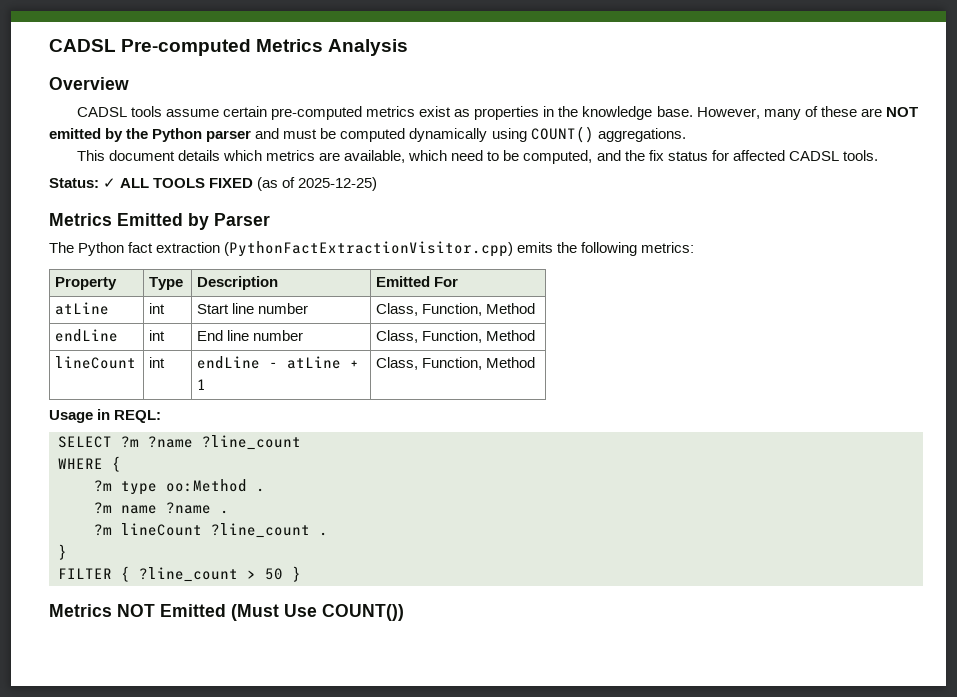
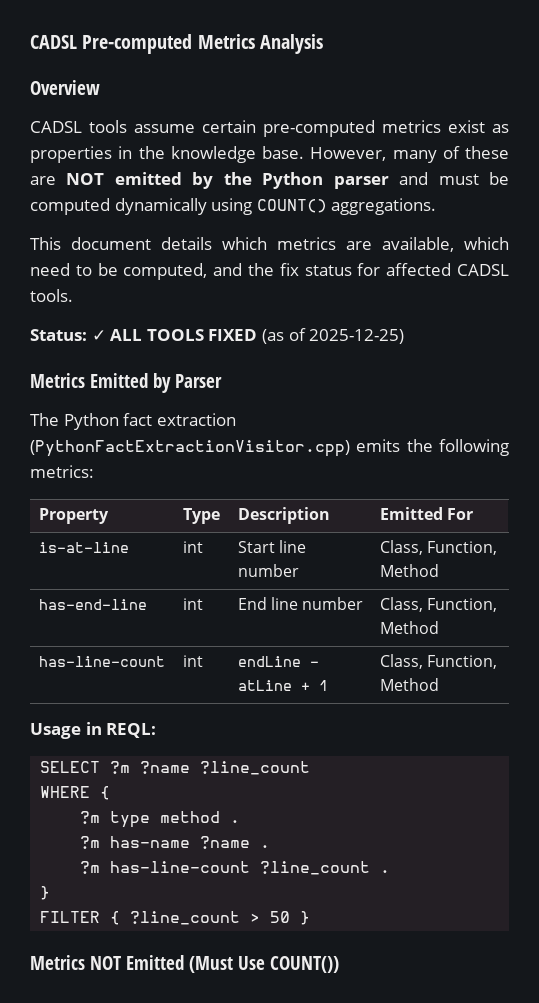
- atLine | int | Start line number | Class, Function, Method
+ is-at-line | int | Start line number | Class, Function, Method
- endLine | int | End line number | Class, Function, Method
+ has-end-line | int | End line number | Class, Function, Method
- lineCount | int | endLine - atLine + 1 | Class, Function, Method
+ has-line-count | int | endLine - atLine + 1 | Class, Function, Method
- ?m type oo:Method .
- ?m name ?name .
+ ?m type method .
+ ?m has-name ?name .
- ?m lineCount ?line_count .
+ ?m has-line-count ?line_count .

